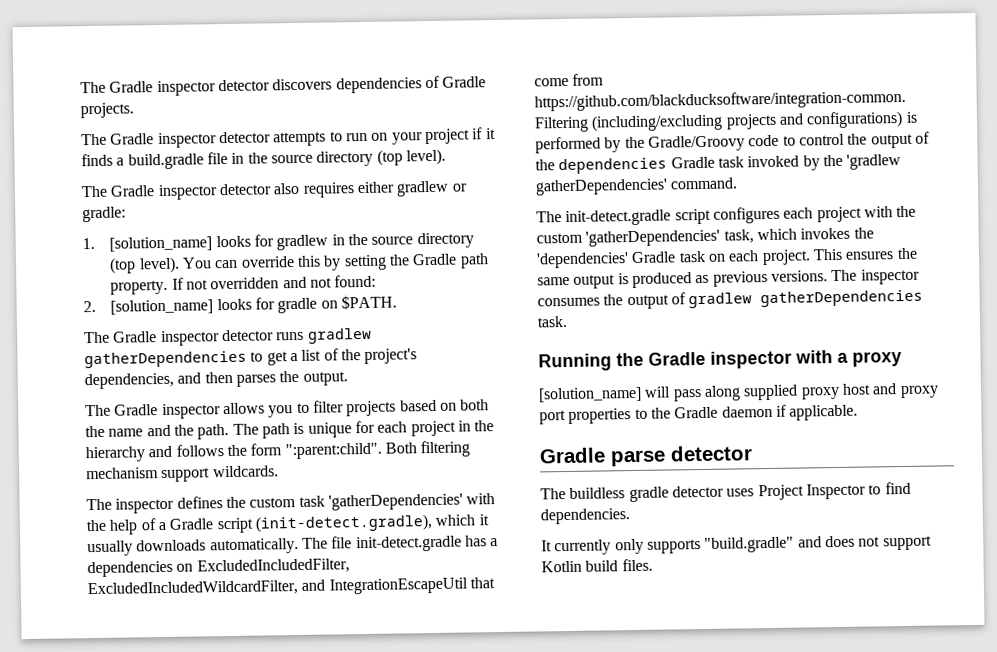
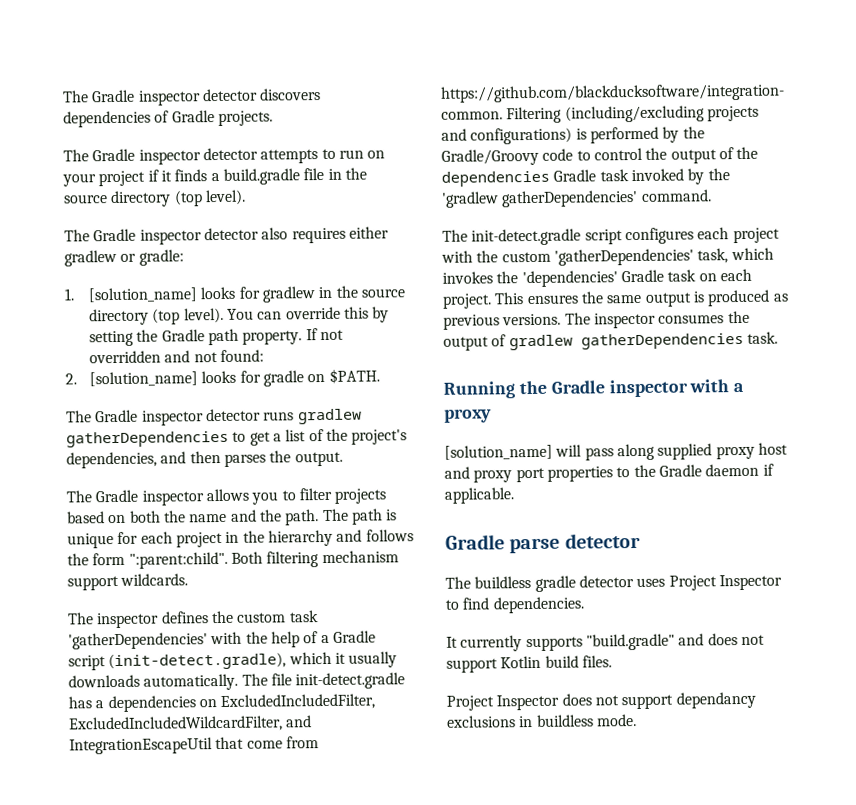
- It currently only supports "build.gradle" and does not support Kotlin build files.
+ It currently supports "build.gradle" and does not support Kotlin build files.
+ Project Inspector does not support dependancy exclusions in buildless mode.

